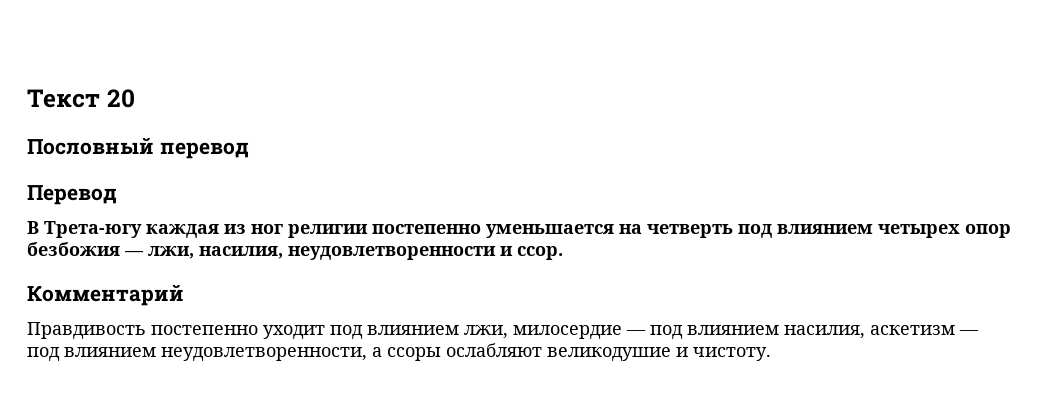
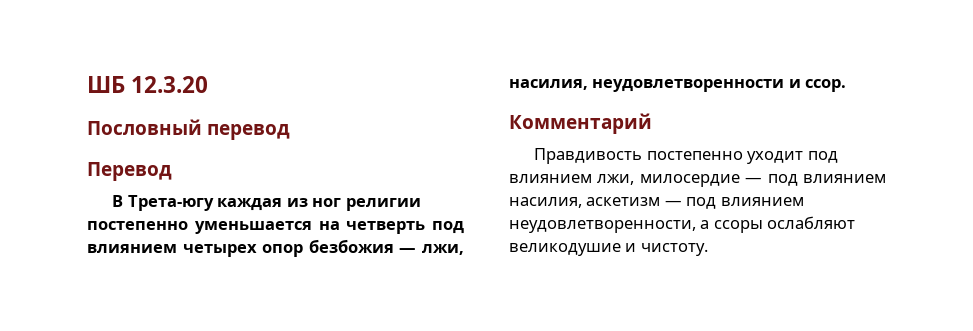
- Текст 20
+ ШБ 12.3.20

